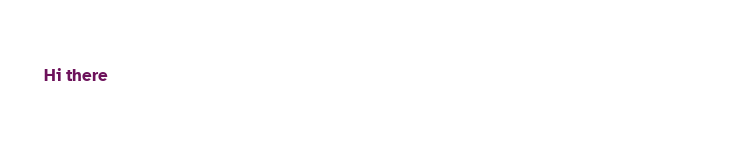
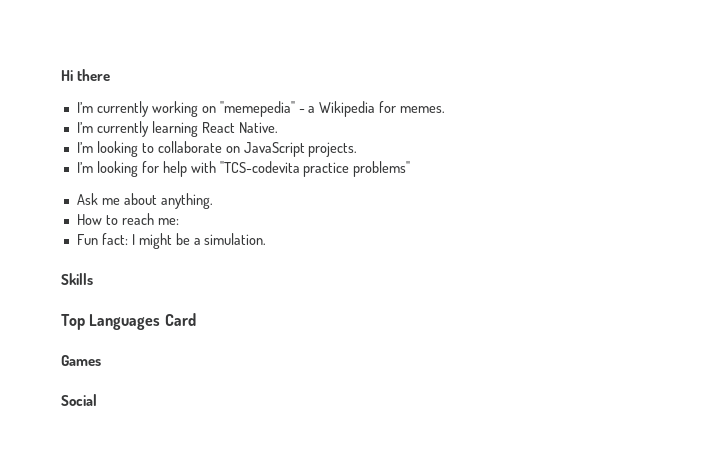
+ I’m currently working on "memepedia" - a Wikipedia for memes.
+ I’m currently learning React Native.
+ I’m looking to collaborate on JavaScript projects.
+ I’m looking for help with "TCS-codevita practice problems"
+ Ask me about anything.
+ How to reach me:
+ Fun fact: I might be a simulation.
+ Skills
+ Top Languages Card
+ Games
+ Social

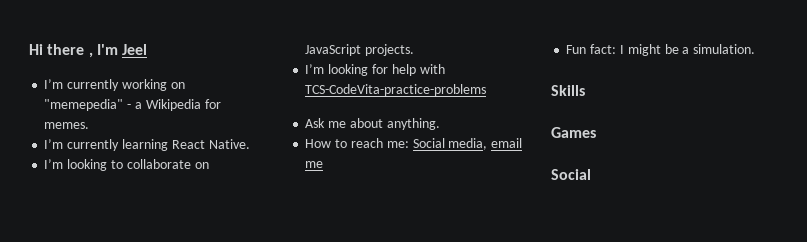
- Hi there
+ Hi there , I'm Jeel
- I’m looking for help with "TCS-codevita practice problems"
+ I’m looking for help with TCS-CodeVita-practice-problems
- How to reach me:
+ How to reach me: Social media, email me
- Top Languages Card

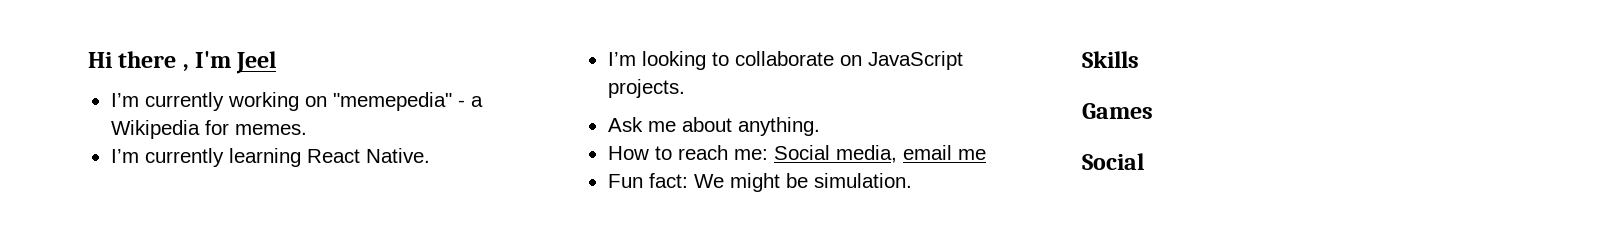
- I’m looking for help with TCS-CodeVita-practice-problems
- Fun fact: I might be a simulation.
+ Fun fact: We might be simulation.

